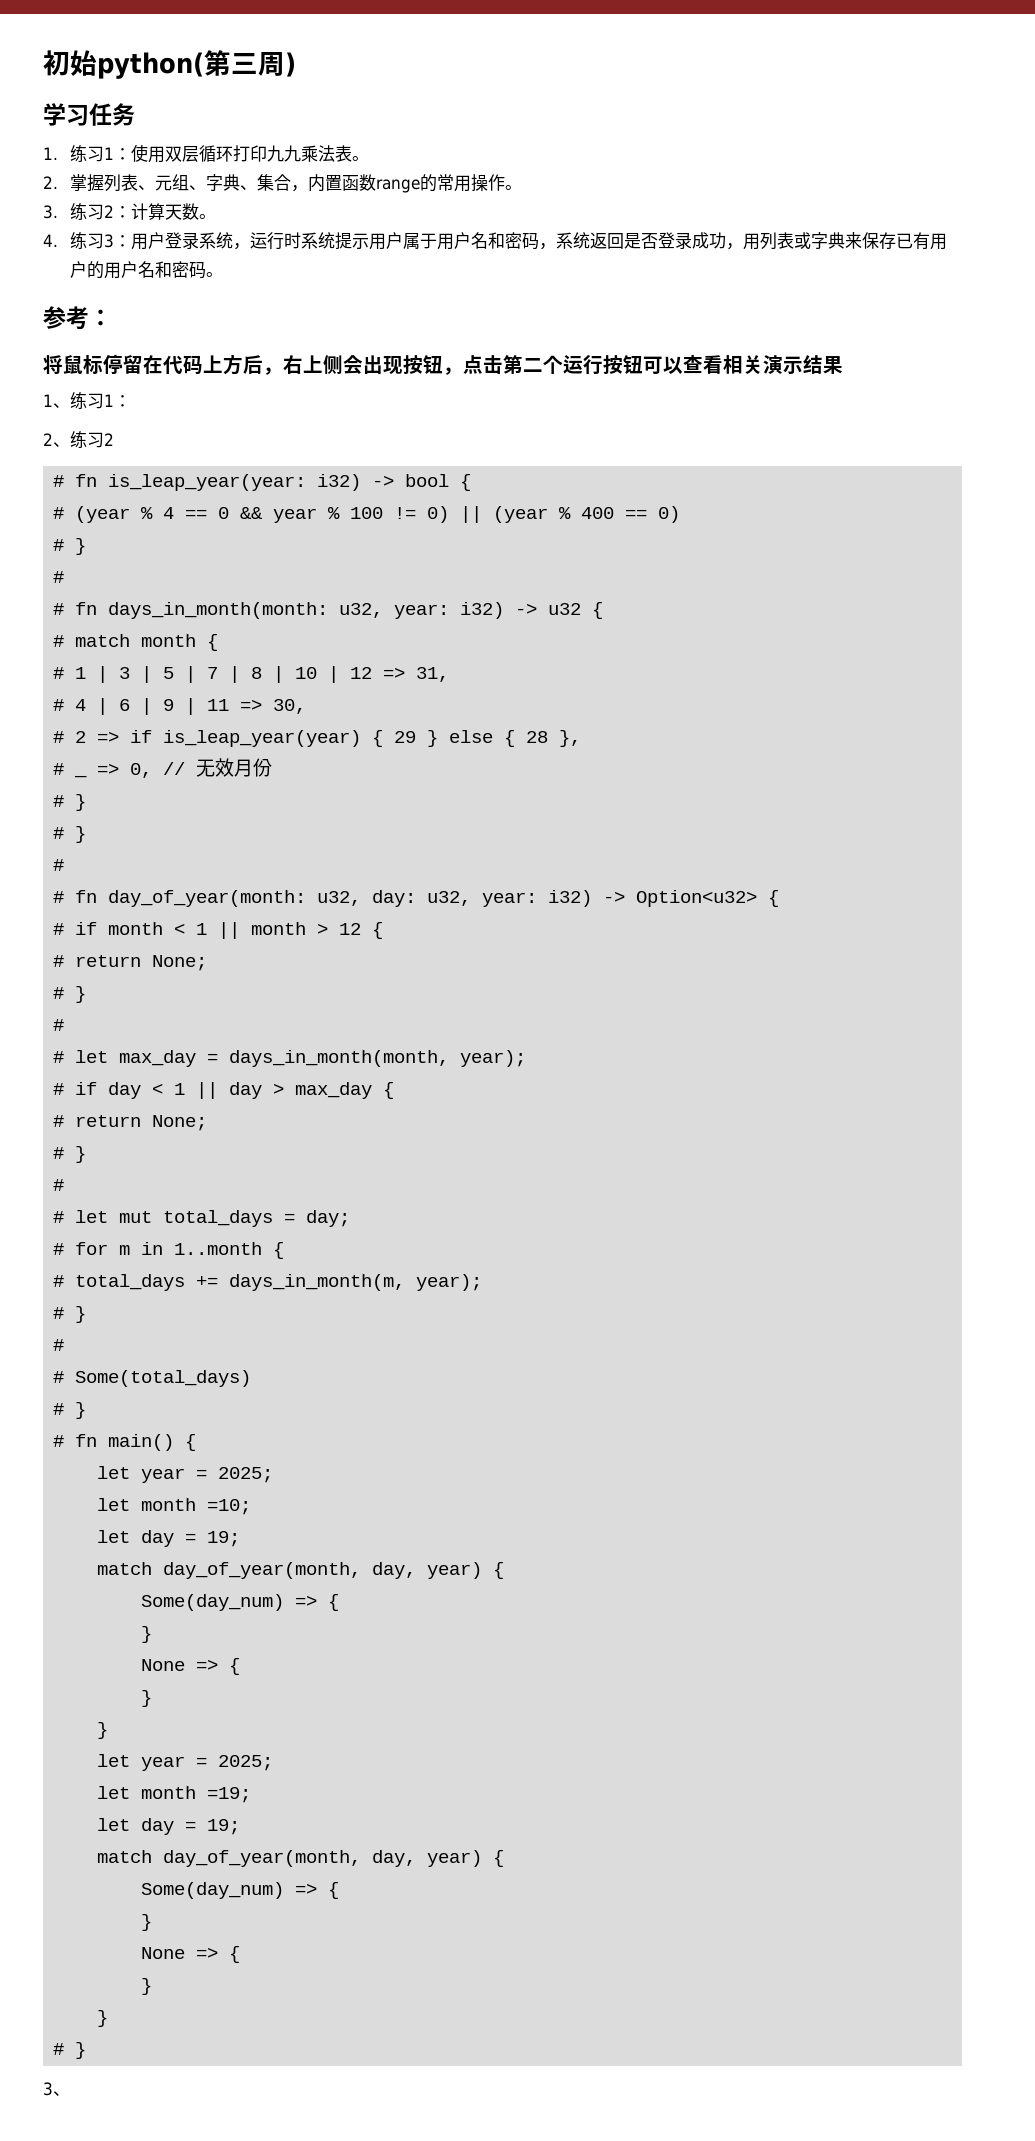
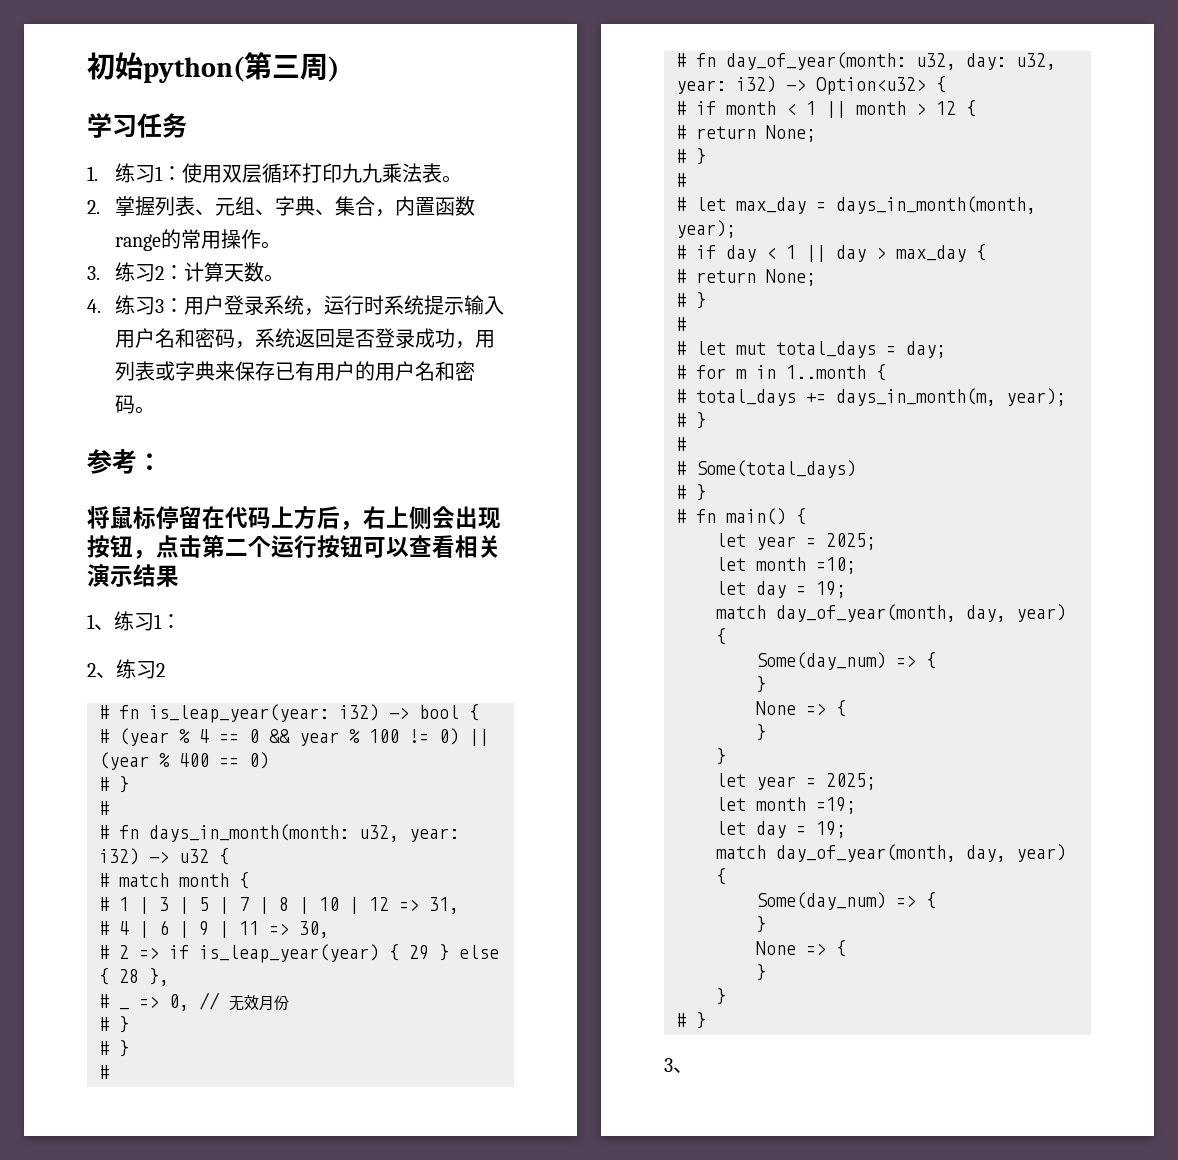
- 4.练习3：用户登录系统，运行时系统提示用户属于用户名和密码，系统返回是否登录成功，用列表或字典来保存已有用户的用户名和密码。
+ 4.练习3：用户登录系统，运行时系统提示输入用户名和密码，系统返回是否登录成功，用列表或字典来保存已有用户的用户名和密码。

